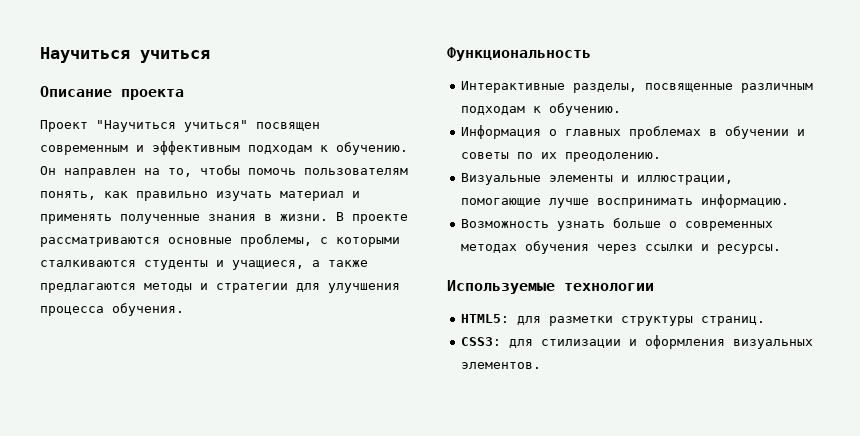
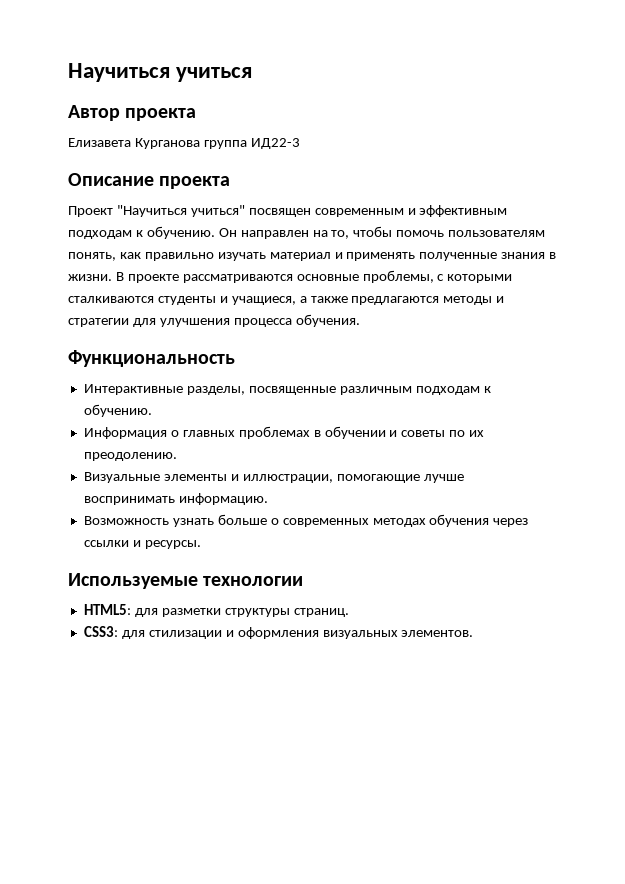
+ Автор проекта
+ Елизавета Курганова группа ИД22-3

